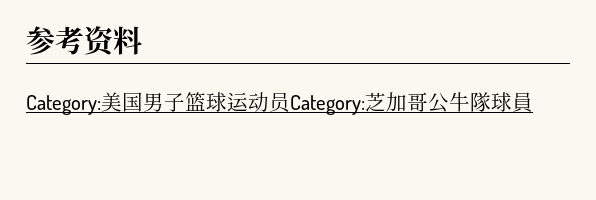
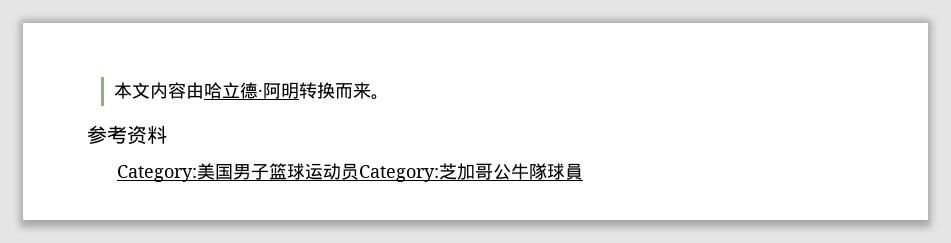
+ 本文内容由哈立德·阿明转换而来。

